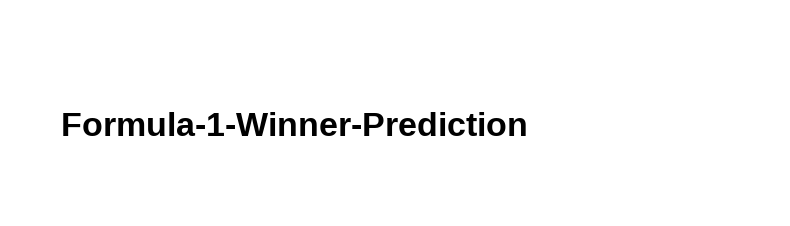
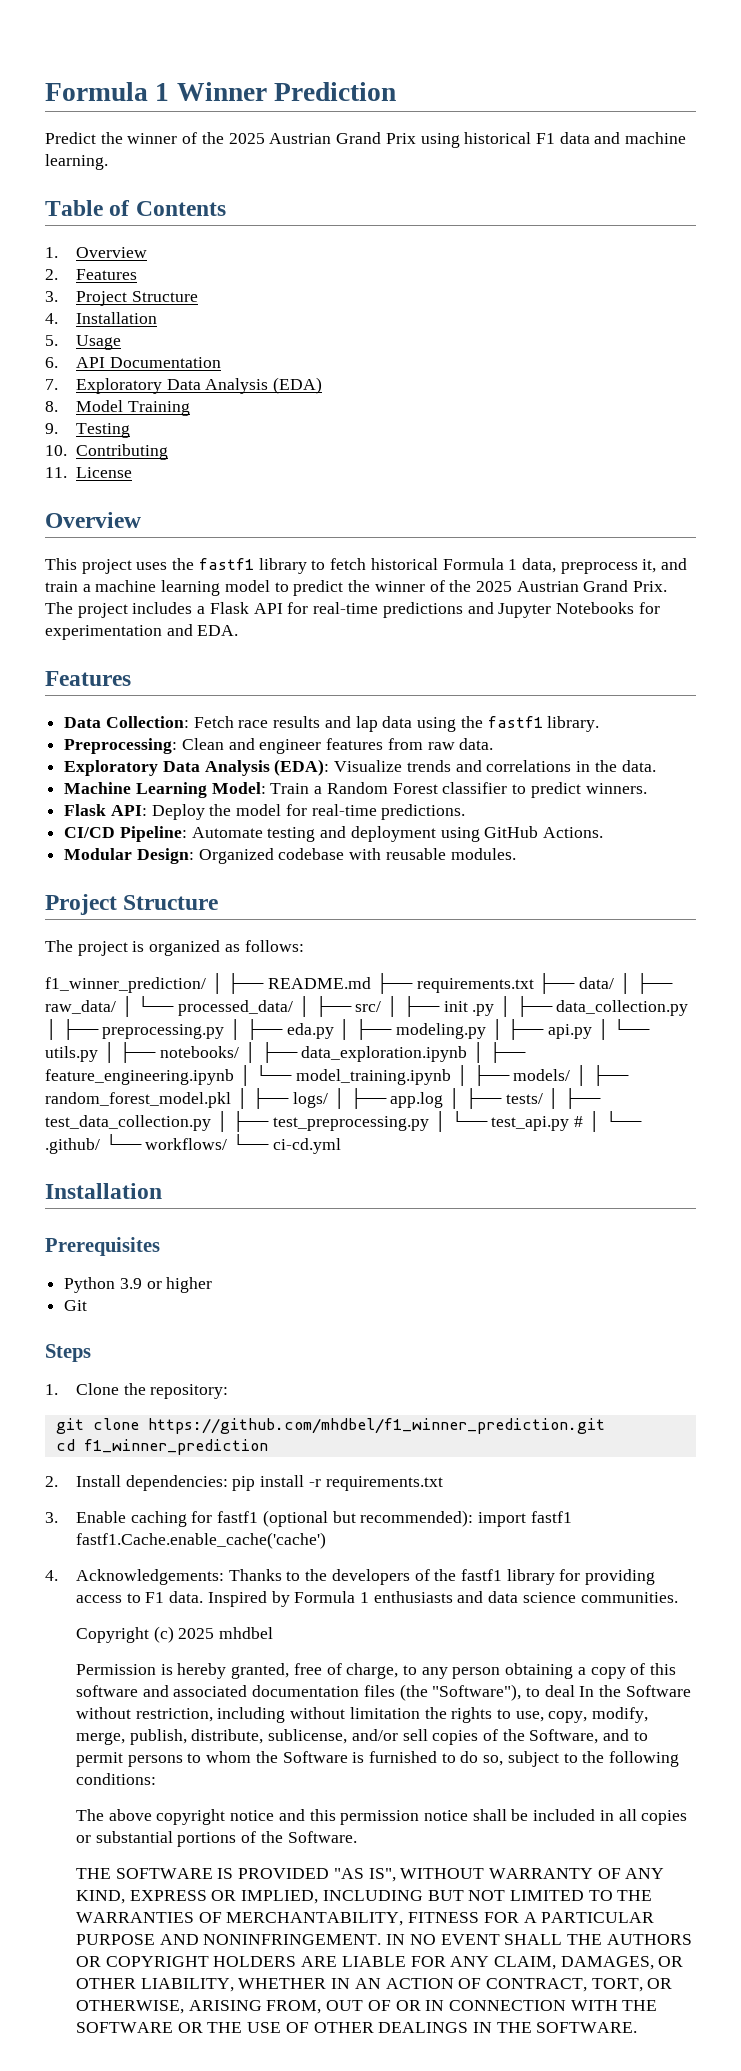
- Formula-1-Winner-Prediction
+ Formula 1 Winner Prediction
+ Predict the winner of the 2025 Austrian Grand Prix using historical F1 data and machine learning.
+ Table of Contents
+ 1. Overview
+ 2. Features
+ 3. Project Structure
+ 4. Installation
+ 5. Usage
+ 6. API Documentation
+ 7. Exploratory Data Analysis (EDA)
+ 8. Model Training
+ 9. Testing
+ 10. Contributing
+ 11. License
+ Overview
+ This project uses the fastf1 library to fetch historical Formula 1 data, preprocess it, and train a machine learning model to predict the winner of the 2025 Austrian Grand Prix. The project includes a Flask API for real-time predictions and Jupyter Notebooks for experimentation and EDA.
+ Features
+ Data Collection: Fetch race results and lap data using the fastf1 library.
+ Preprocessing: Clean and engineer features from raw data.
+ Exploratory Data Analysis (EDA): Visualize trends and correlations in the data.
+ Machine Learning Model: Train a Random Forest classifier to predict winners.
+ Flask API: Deploy the model for real-time predictions.
+ CI/CD Pipeline: Automate testing and deployment using GitHub Actions.
+ Modular Design: Organized codebase with reusable modules.
+ Project Structure
+ The project is organized as follows:
+ f1_winner_prediction/ │ ├── README.md ├── requirements.txt ├── data/ │ ├── raw_data/ │ └── processed_data/ │ ├── src/ │ ├── init .py │ ├── data_collection.py │ ├── preprocessing.py │ ├── eda.py │ ├── modeling.py │ ├── api.py │ └── utils.py │ ├── notebooks/ │ ├── data_exploration.ipynb │ ├── feature_engineering.ipynb │ └── model_training.ipynb │ ├── models/ │ ├── random_forest_model.pkl │ ├── logs/ │ ├── app.log │ ├── tests/ │ ├── test_data_collection.py │ ├── test_preprocessing.py │ └── test_api.py # │ └── .github/ └── workflows/ └── ci-cd.yml
+ Installation
+ Prerequisites
+ Python 3.9 or higher
+ Git
+ Steps
+ 1. Clone the repository:
+ git clone https://github.com/mhdbel/f1_winner_prediction.git
+ cd f1_winner_prediction
+ 2. Install dependencies: pip install -r requirements.txt
+ 3. Enable caching for fastf1 (optional but recommended): import fastf1 fastf1.Cache.enable_cache('cache')
+ 4. Acknowledgements: Thanks to the developers of the fastf1 library for providing access to F1 data. Inspired by Formula 1 enthusiasts and data science communities.
+ Copyright (c) 2025 mhdbel
+ Permission is hereby granted, free of charge, to any person obtaining a copy of this software and associated documentation files (the "Software"), to deal In the Software without restriction, including without limitation the rights to use, copy, modify, merge, publish, distribute, sublicense, and/or sell copies of the Software, and to permit persons to whom the Software is furnished to do so, subject to the following conditions:
+ The above copyright notice and this permission notice shall be included in all copies or substantial portions of the Software.
+ THE SOFTWARE IS PROVIDED "AS IS", WITHOUT WARRANTY OF ANY KIND, EXPRESS OR IMPLIED, INCLUDING BUT NOT LIMITED TO THE WARRANTIES OF MERCHANTABILITY, FITNESS FOR A PARTICULAR PURPOSE AND NONINFRINGEMENT. IN NO EVENT SHALL THE AUTHORS OR COPYRIGHT HOLDERS ARE LIABLE FOR ANY CLAIM, DAMAGES, OR OTHER LIABILITY, WHETHER IN AN ACTION OF CONTRACT, TORT, OR OTHERWISE, ARISING FROM, OUT OF OR IN CONNECTION WITH THE SOFTWARE OR THE USE OF OTHER DEALINGS IN THE SOFTWARE.

